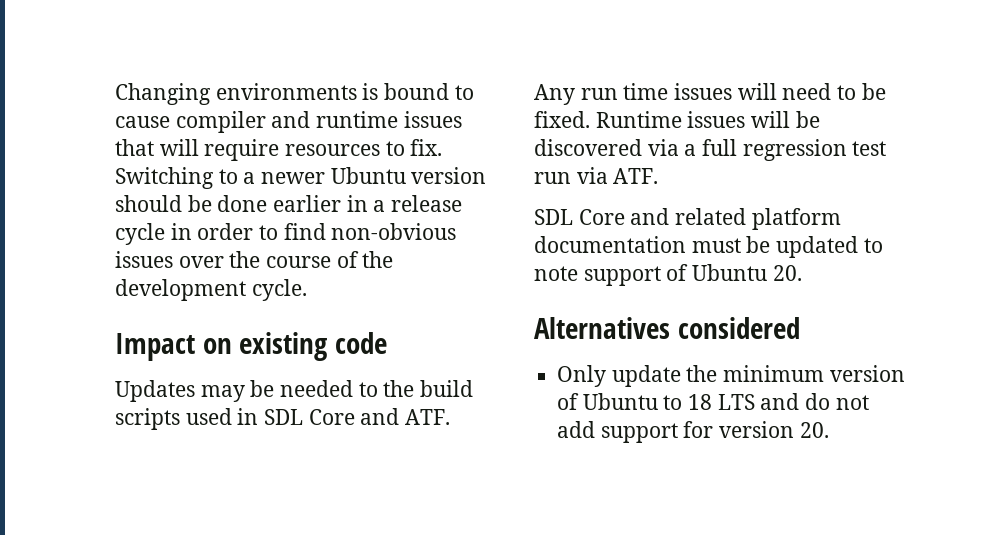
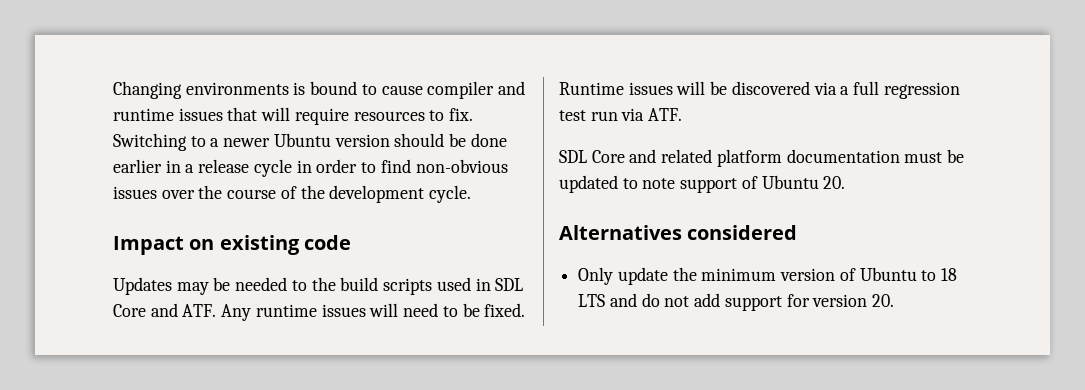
- Updates may be needed to the build scripts used in SDL Core and ATF. Any run time issues will need to be fixed.
+ Updates may be needed to the build scripts used in SDL Core and ATF. Any runtime issues will need to be fixed.

